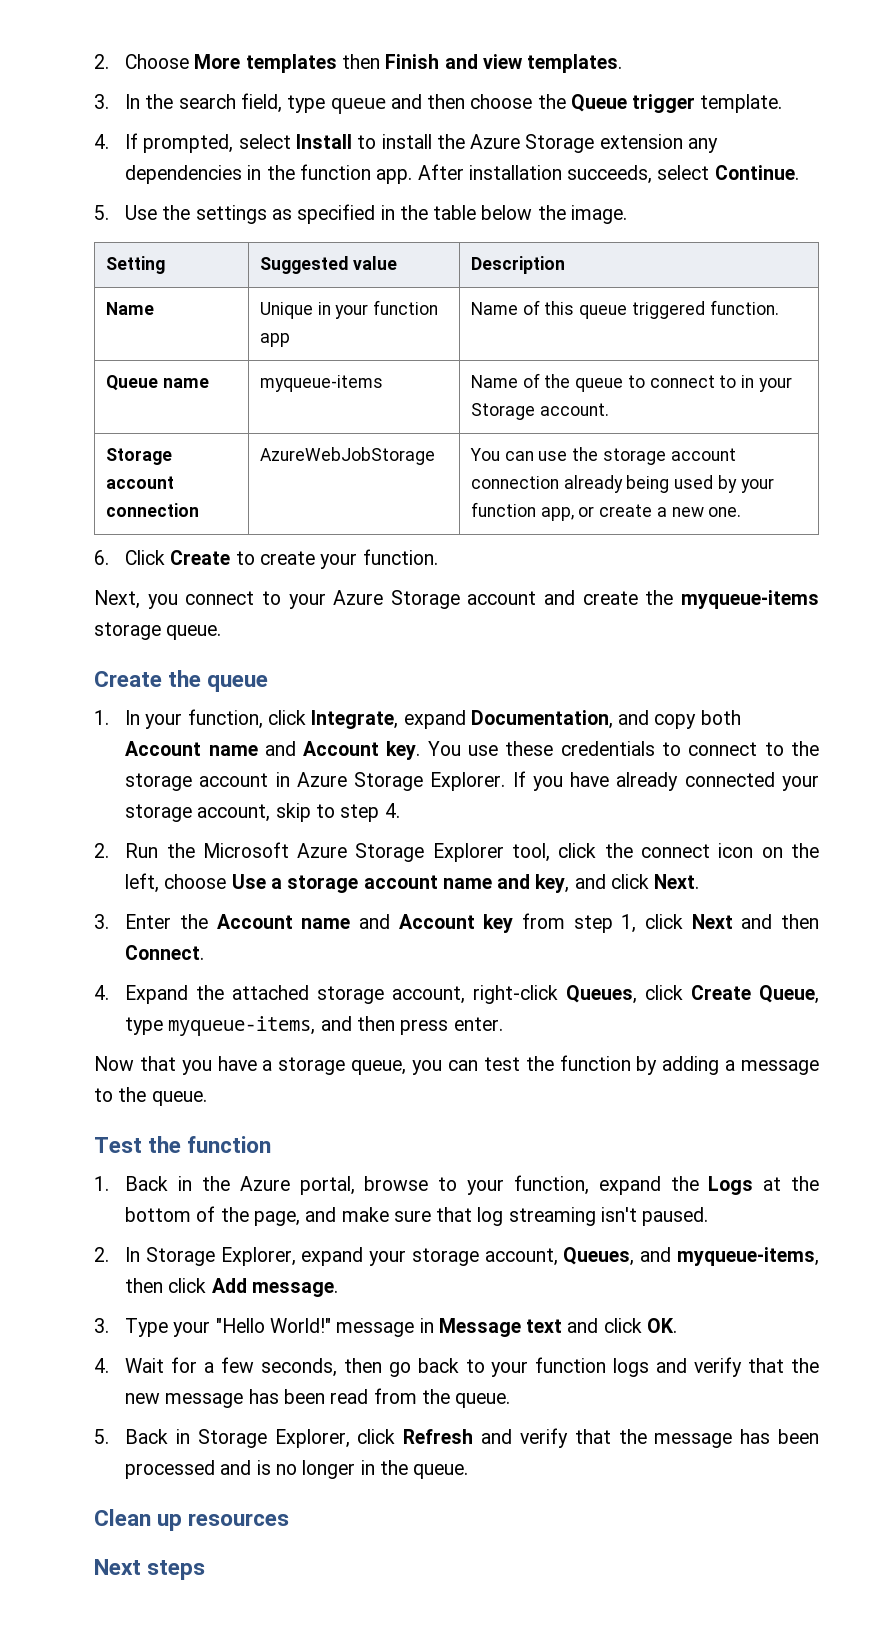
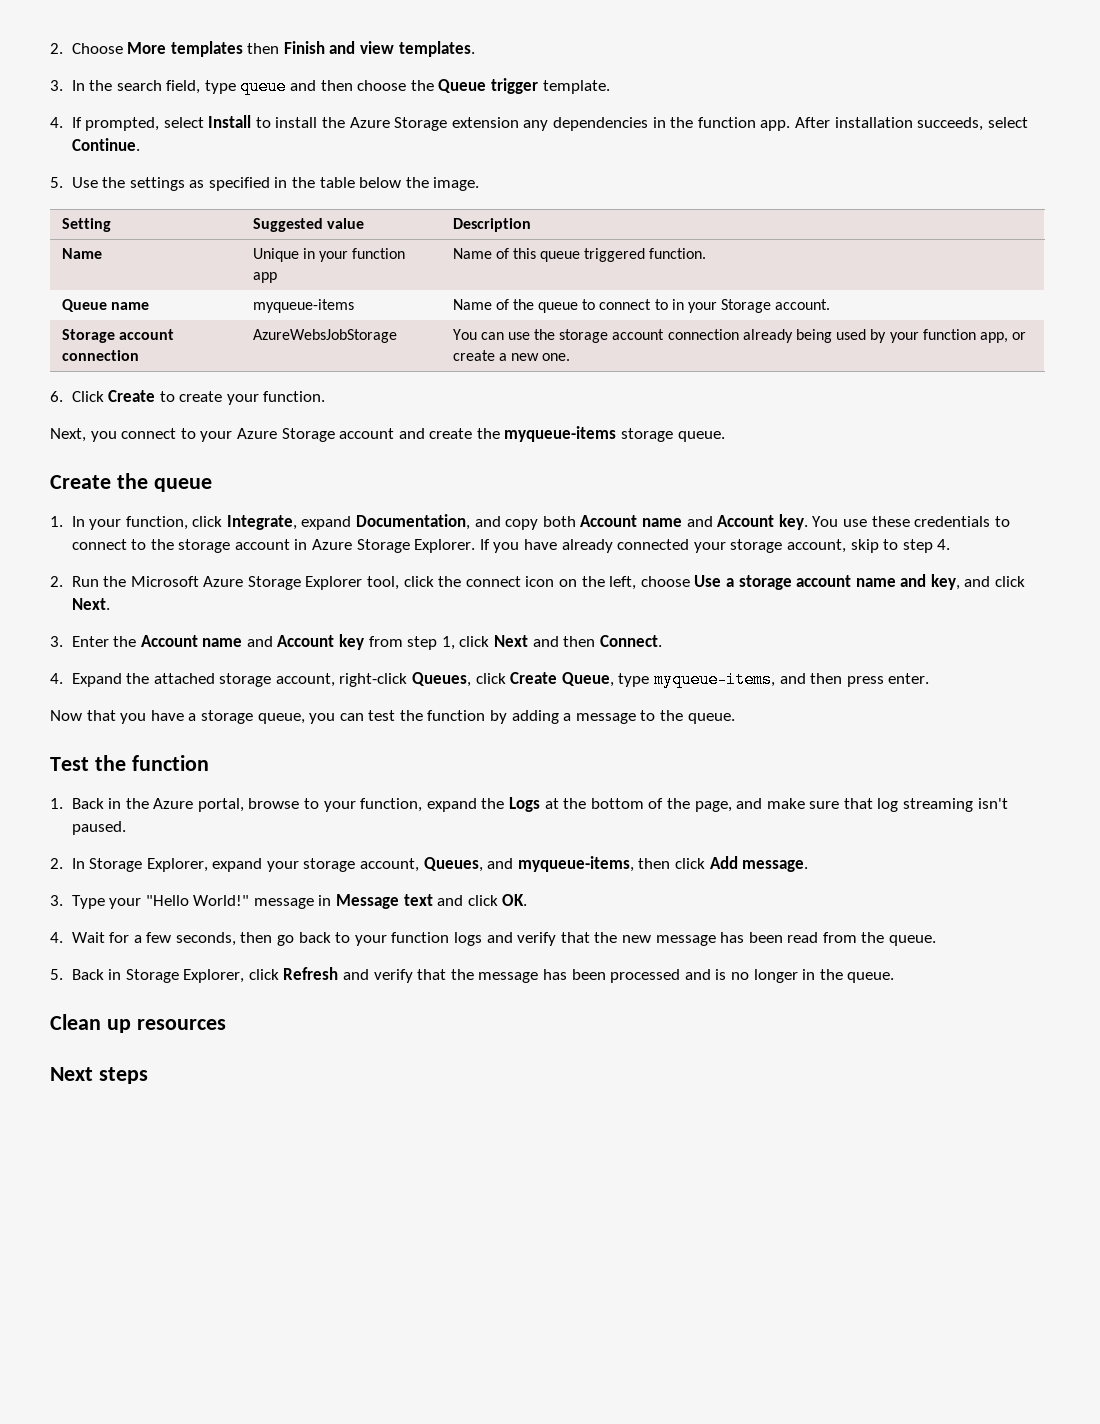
- Storage account connection | AzureWebJobStorage | You can use the storage account connection already being used by your function app, or create a new one.
+ Storage account connection | AzureWebsJobStorage | You can use the storage account connection already being used by your function app, or create a new one.

